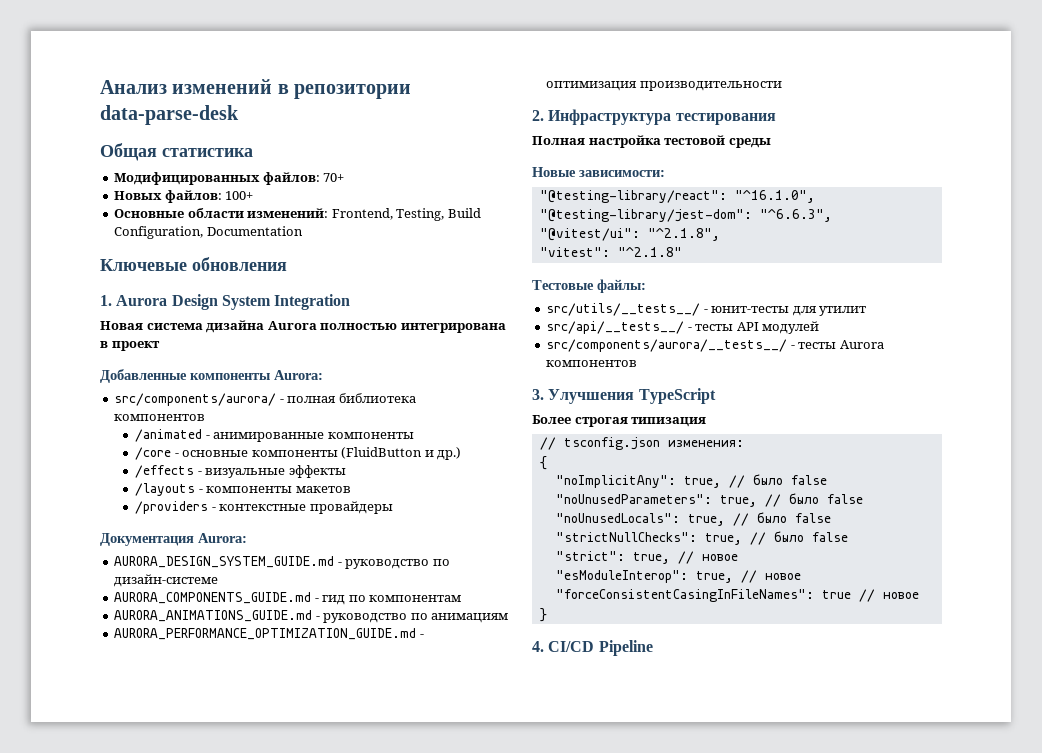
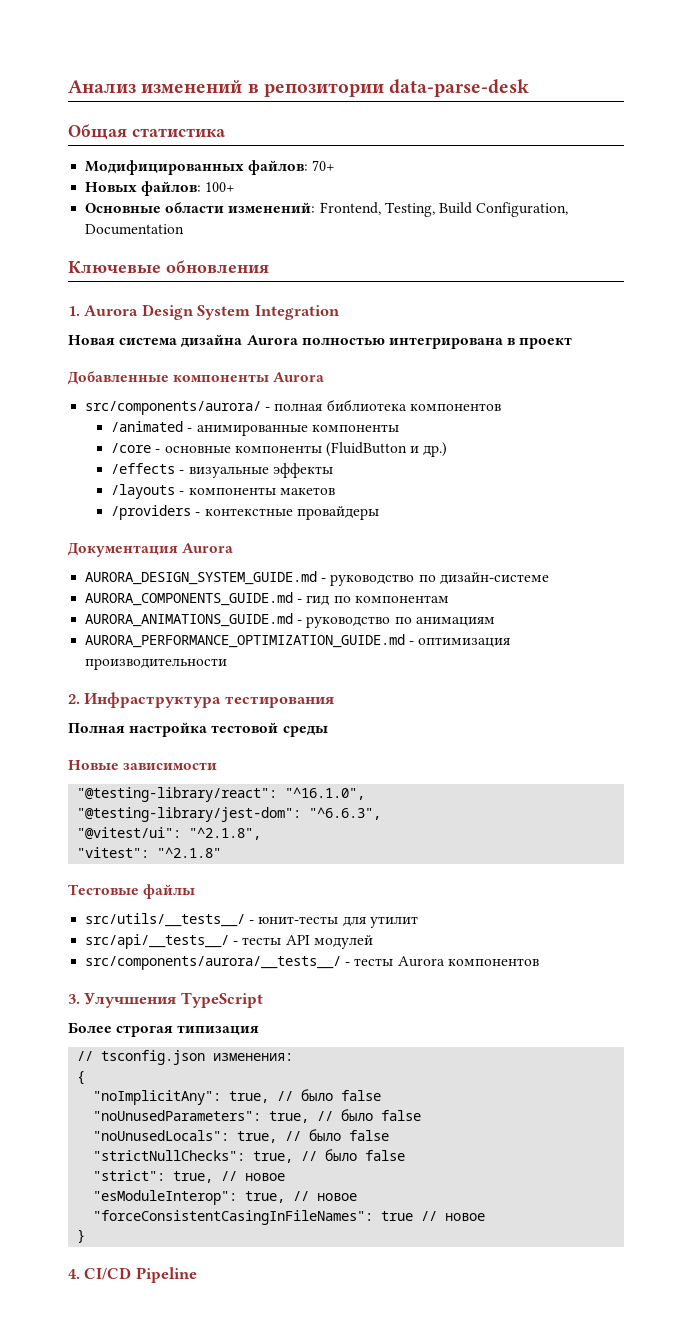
- Добавленные компоненты Aurora:
+ Добавленные компоненты Aurora
- Документация Aurora:
+ Документация Aurora
- Новые зависимости:
+ Новые зависимости
- Тестовые файлы:
+ Тестовые файлы

